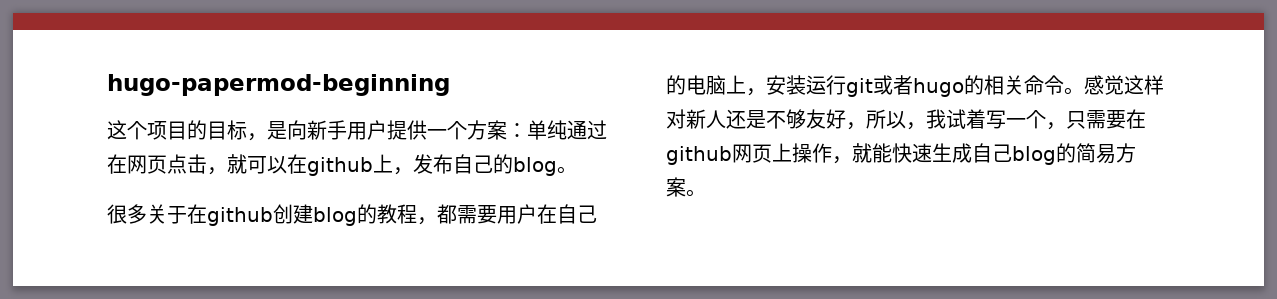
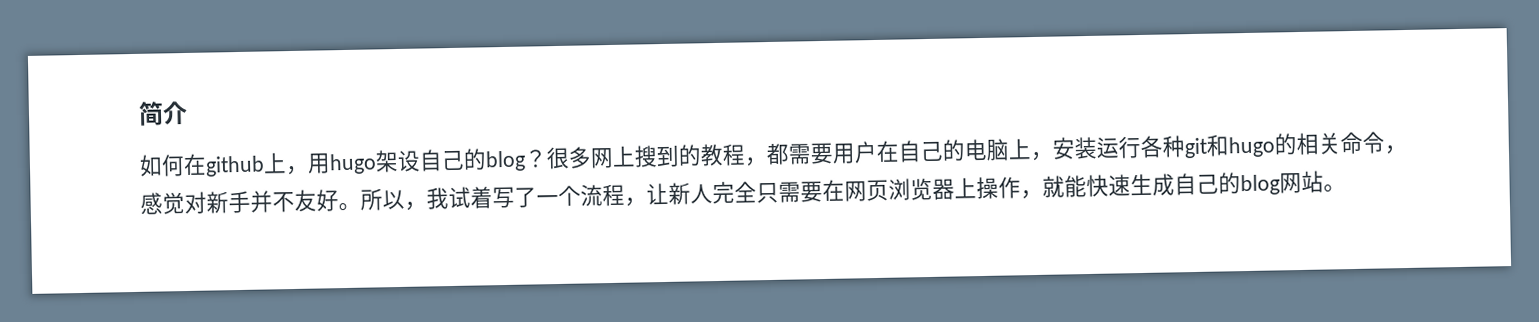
- hugo-papermod-beginning
- 这个项目的目标，是向新手用户提供一个方案：单纯通过在网页点击，就可以在github上，发布自己的blog。
- 很多关于在github创建blog的教程，都需要用户在自己的电脑上，安装运行git或者hugo的相关命令。感觉这样对新人还是不够友好，所以，我试着写一个，只需要在github网页上操作，就能快速生成自己blog的简易方案。
+ 简介
+ 如何在github上，用hugo架设自己的blog？很多网上搜到的教程，都需要用户在自己的电脑上，安装运行各种git和hugo的相关命令，感觉对新手并不友好。所以，我试着写了一个流程，让新人完全只需要在网页浏览器上操作，就能快速生成自己的blog网站。

